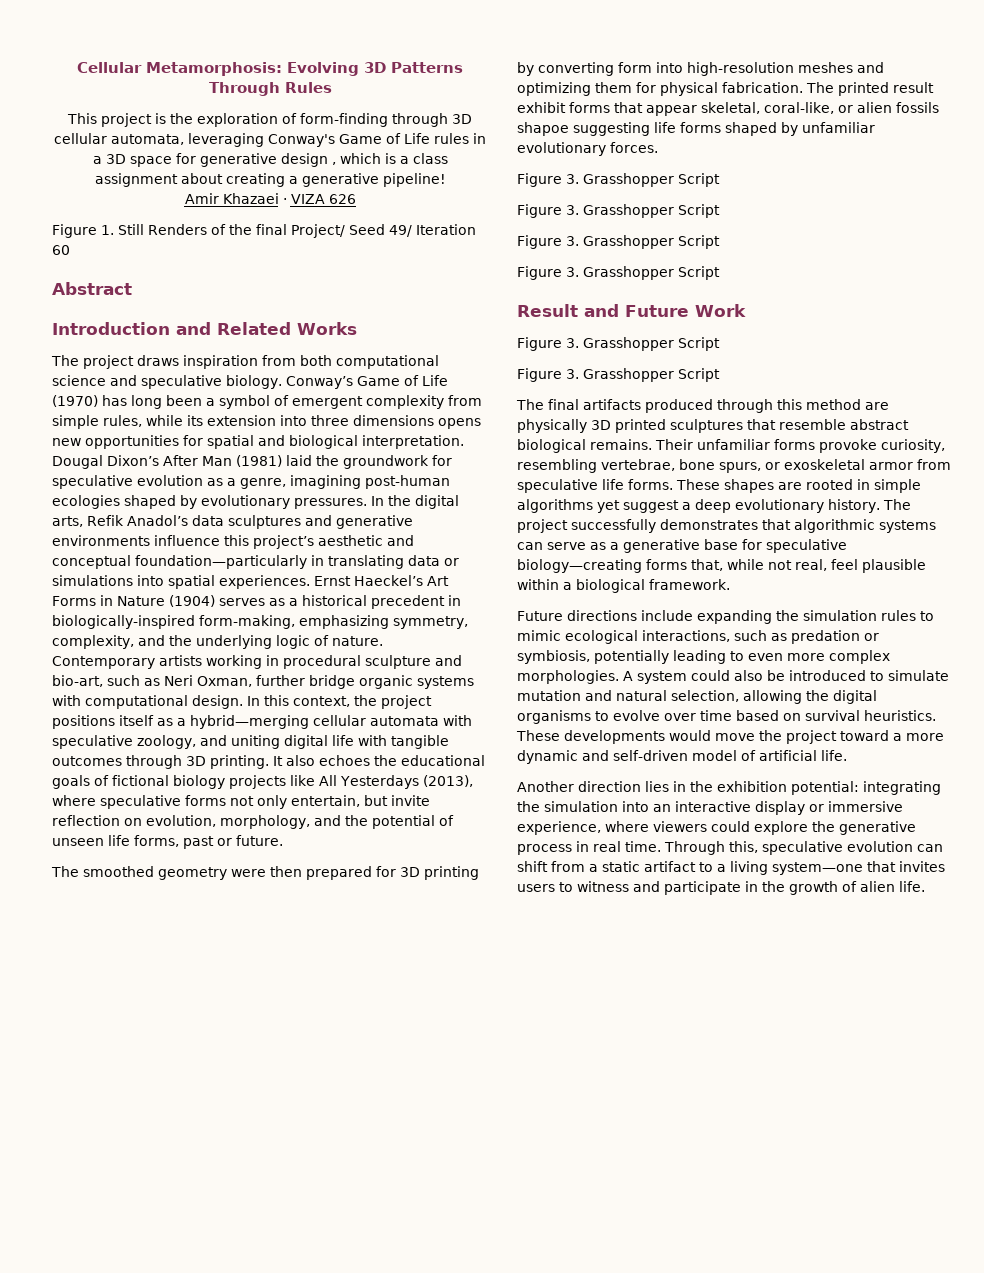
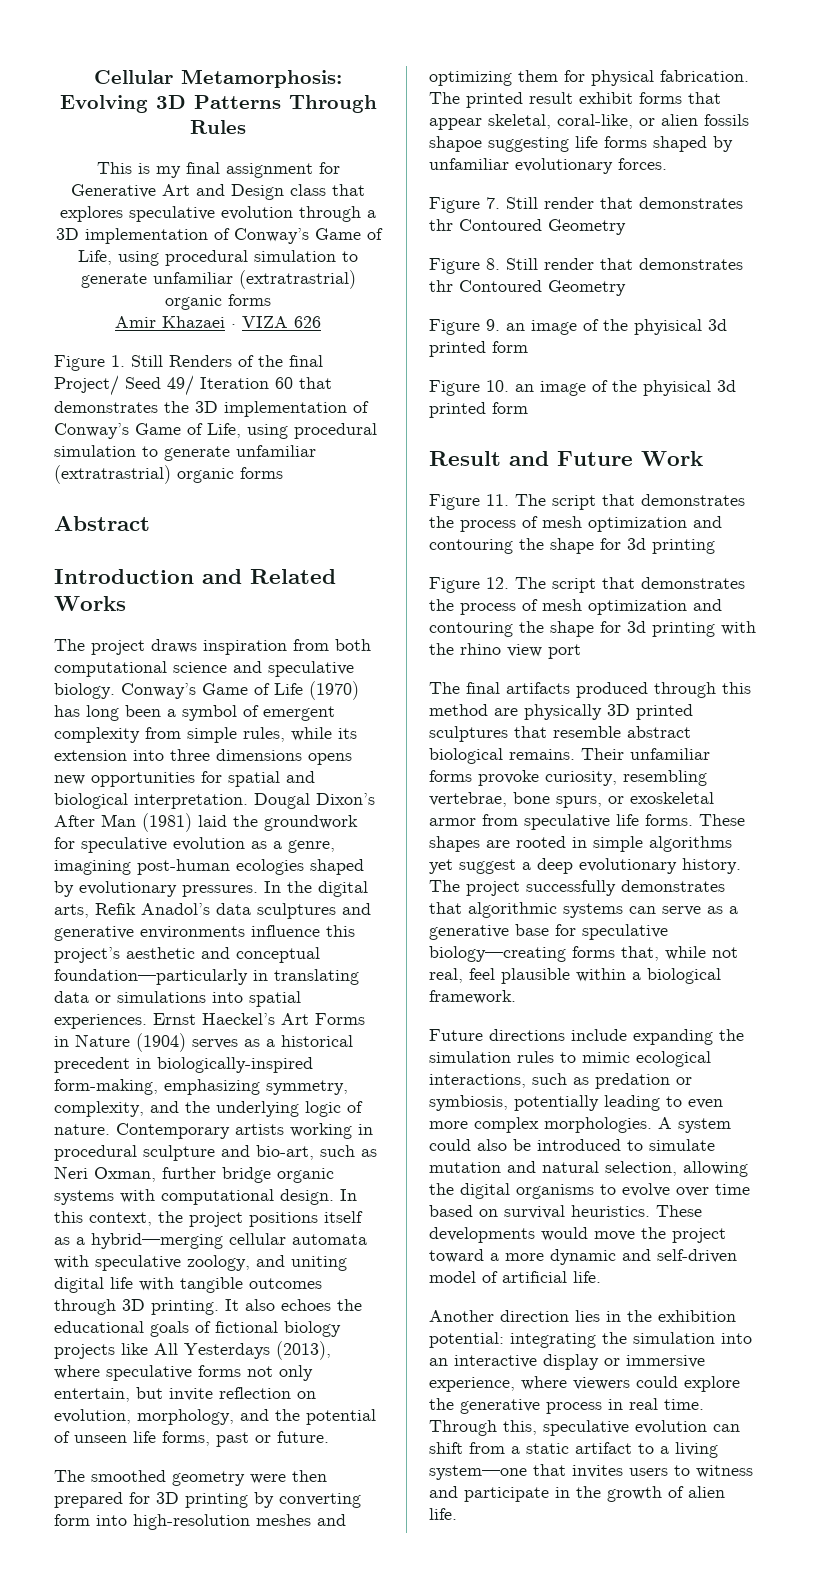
- This project is the exploration of form-finding through 3D cellular automata, leveraging Conway's Game of Life rules in a 3D space for generative design , which is a class assignment about creating a generative pipeline!
+ This is my final assignment for Generative Art and Design class that explores speculative evolution through a 3D implementation of Conway’s Game of Life, using procedural simulation to generate unfamiliar (extratrastrial) organic forms
- Figure 1. Still Renders of the final Project/ Seed 49/ Iteration 60
+ Figure 1. Still Renders of the final Project/ Seed 49/ Iteration 60 that demonstrates the 3D implementation of Conway’s Game of Life, using procedural simulation to generate unfamiliar (extratrastrial) organic forms
  The printed result exhibit forms that appear skeletal, coral-like, or alien fossils shapoe suggesting life forms shaped by unfamiliar evolutionary forces.
- Figure 3. Grasshopper Script
- Figure 3. Grasshopper Script
- Figure 3. Grasshopper Script
- Figure 3. Grasshopper Script
+ Figure 7. Still render that demonstrates thr Contoured Geometry
+ Figure 8. Still render that demonstrates thr Contoured Geometry
+ Figure 9. an image of the phyisical 3d printed form
+ Figure 10. an image of the phyisical 3d printed form
  Result and Future Work
- Figure 3. Grasshopper Script
- Figure 3. Grasshopper Script
+ Figure 11. The script that demonstrates the process of mesh optimization and contouring the shape for 3d printing
+ Figure 12. The script that demonstrates the process of mesh optimization and contouring the shape for 3d printing with the rhino view port

